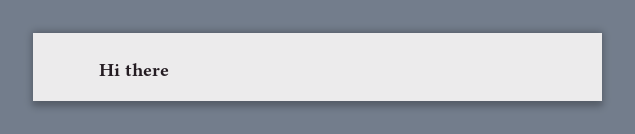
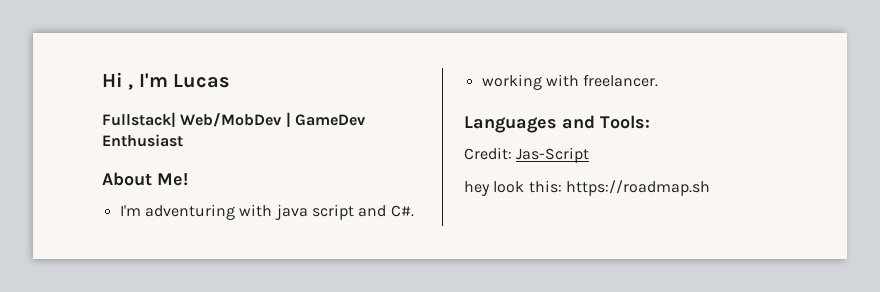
- Hi there
+ Hi , I'm Lucas
+ Fullstack| Web/MobDev | GameDev Enthusiast
+ About Me!
+ I'm adventuring with java script and C#.
+ working with freelancer.
+ Languages and Tools:
+ Credit: Jas-Script
+ hey look this: https://roadmap.sh

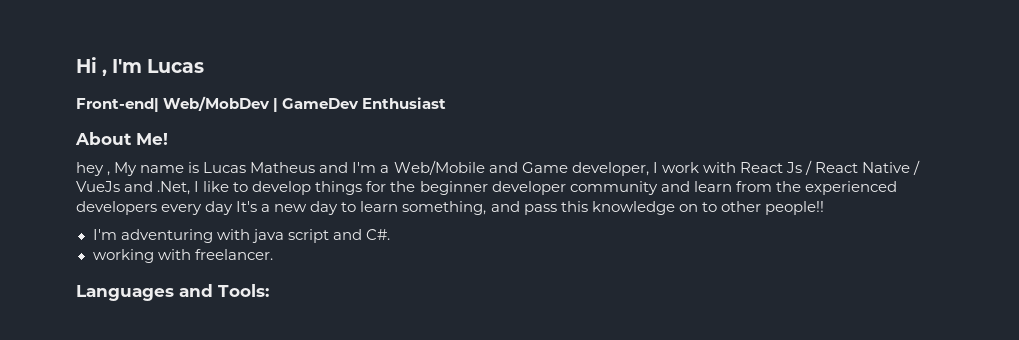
- Fullstack| Web/MobDev | GameDev Enthusiast
+ Front-end| Web/MobDev | GameDev Enthusiast
+ hey , My name is Lucas Matheus and I'm a Web/Mobile and Game developer, I work with React Js / React Native / VueJs and .Net, I like to develop things for the beginner developer community and learn from the experienced developers every day It's a new day to learn something, and pass this knowledge on to other people!!
- Credit: Jas-Script
- hey look this: https://roadmap.sh

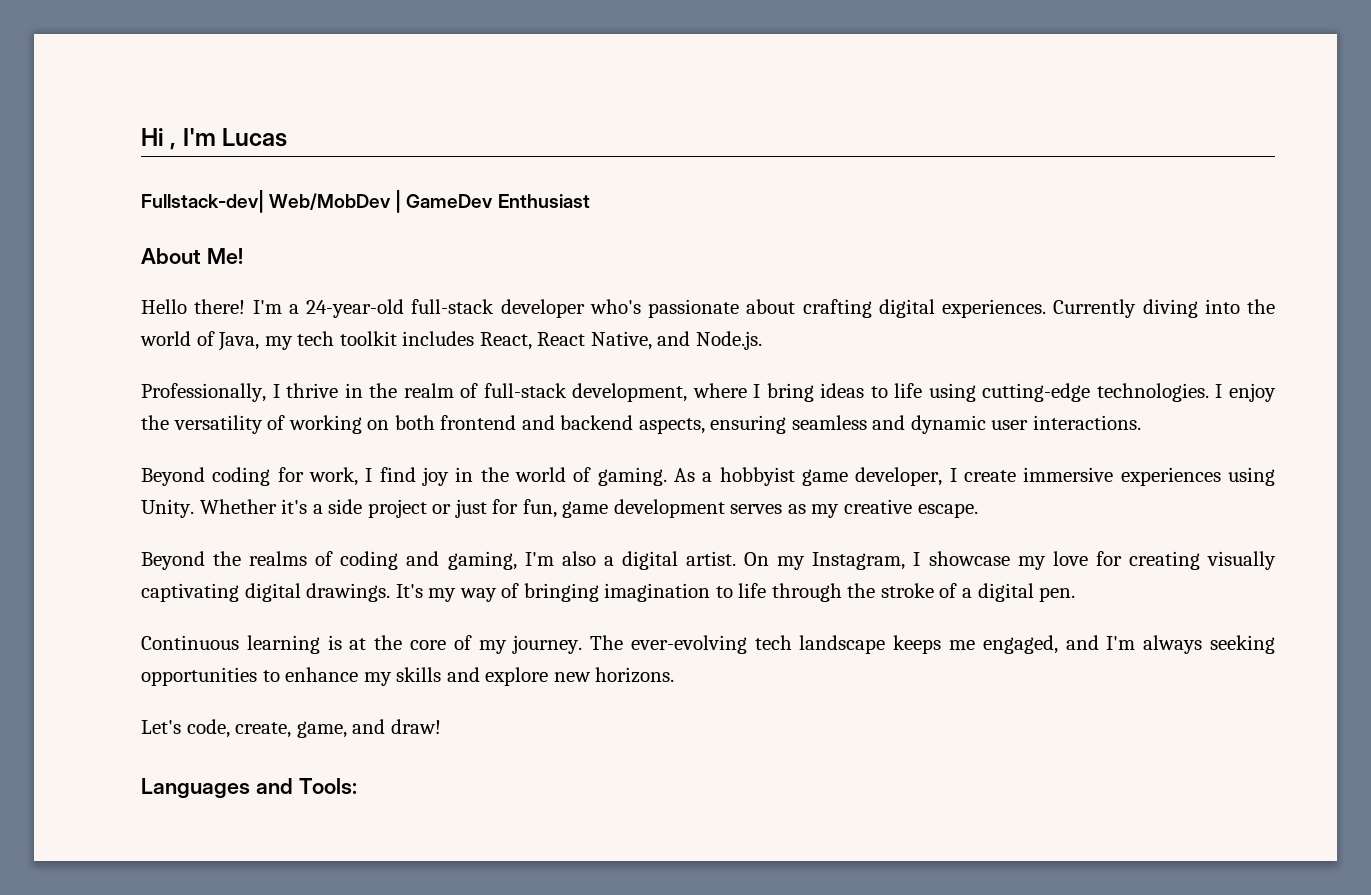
- Front-end| Web/MobDev | GameDev Enthusiast
+ Fullstack-dev| Web/MobDev | GameDev Enthusiast
- hey , My name is Lucas Matheus and I'm a Web/Mobile and Game developer, I work with React Js / React Native / VueJs and .Net, I like to develop things for the beginner developer community and learn from the experienced developers every day It's a new day to learn something, and pass this knowledge on to other people!!
- I'm adventuring with java script and C#.
- working with freelancer.
+ Hello there! I'm a 24-year-old full-stack developer who's passionate about crafting digital experiences. Currently diving into the world of Java, my tech toolkit includes React, React Native, and Node.js.
+ Professionally, I thrive in the realm of full-stack development, where I bring ideas to life using cutting-edge technologies. I enjoy the versatility of working on both frontend and backend aspects, ensuring seamless and dynamic user interactions.
+ Beyond coding for work, I find joy in the world of gaming. As a hobbyist game developer, I create immersive experiences using Unity. Whether it's a side project or just for fun, game development serves as my creative escape.
+ Beyond the realms of coding and gaming, I'm also a digital artist. On my Instagram, I showcase my love for creating visually captivating digital drawings. It's my way of bringing imagination to life through the stroke of a digital pen.
+ Continuous learning is at the core of my journey. The ever-evolving tech landscape keeps me engaged, and I'm always seeking opportunities to enhance my skills and explore new horizons.
+ Let's code, create, game, and draw!

